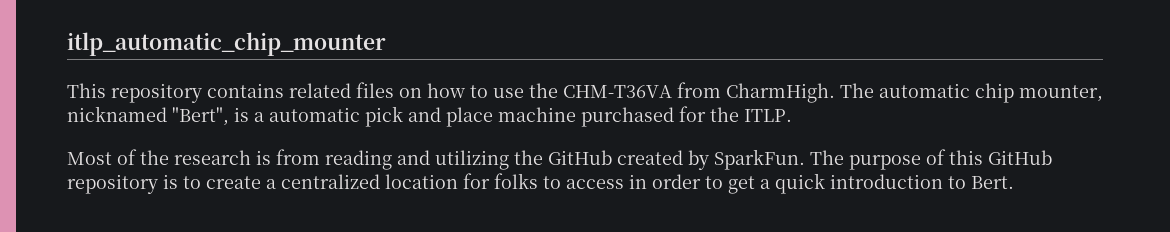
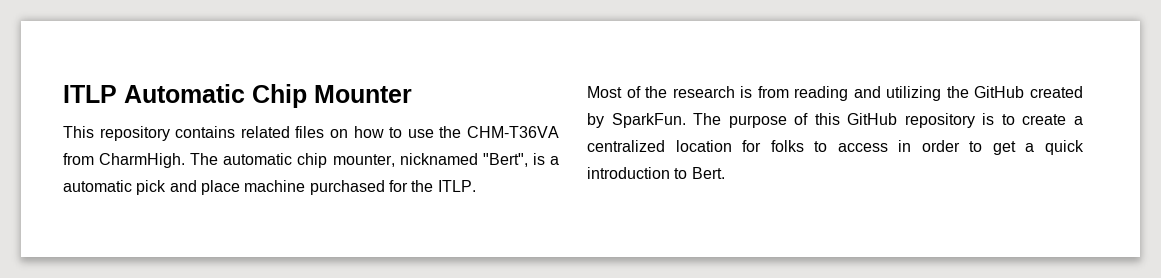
- itlp_automatic_chip_mounter
+ ITLP Automatic Chip Mounter

